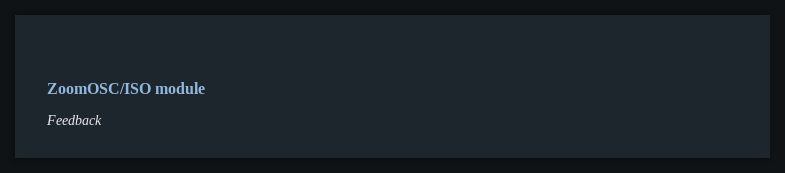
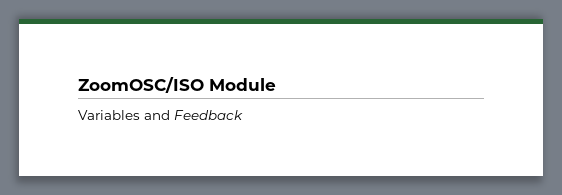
- ZoomOSC/ISO module
- Feedback
+ ZoomOSC/ISO Module
+ Variables and Feedback

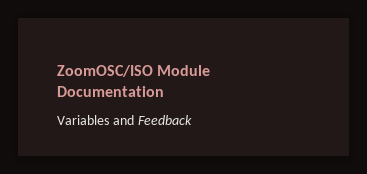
- ZoomOSC/ISO Module
+ ZoomOSC/ISO Module Documentation

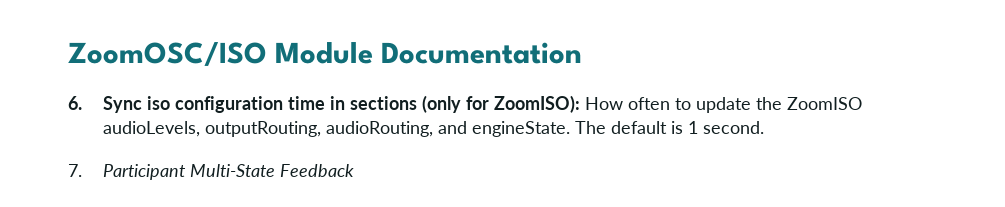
- Variables and Feedback
+ 6. Sync iso configuration time in sections (only for ZoomISO): How often to update the ZoomISO audioLevels, outputRouting, audioRouting, and engineState. The default is 1 second.
+ 7. Participant Multi-State Feedback

